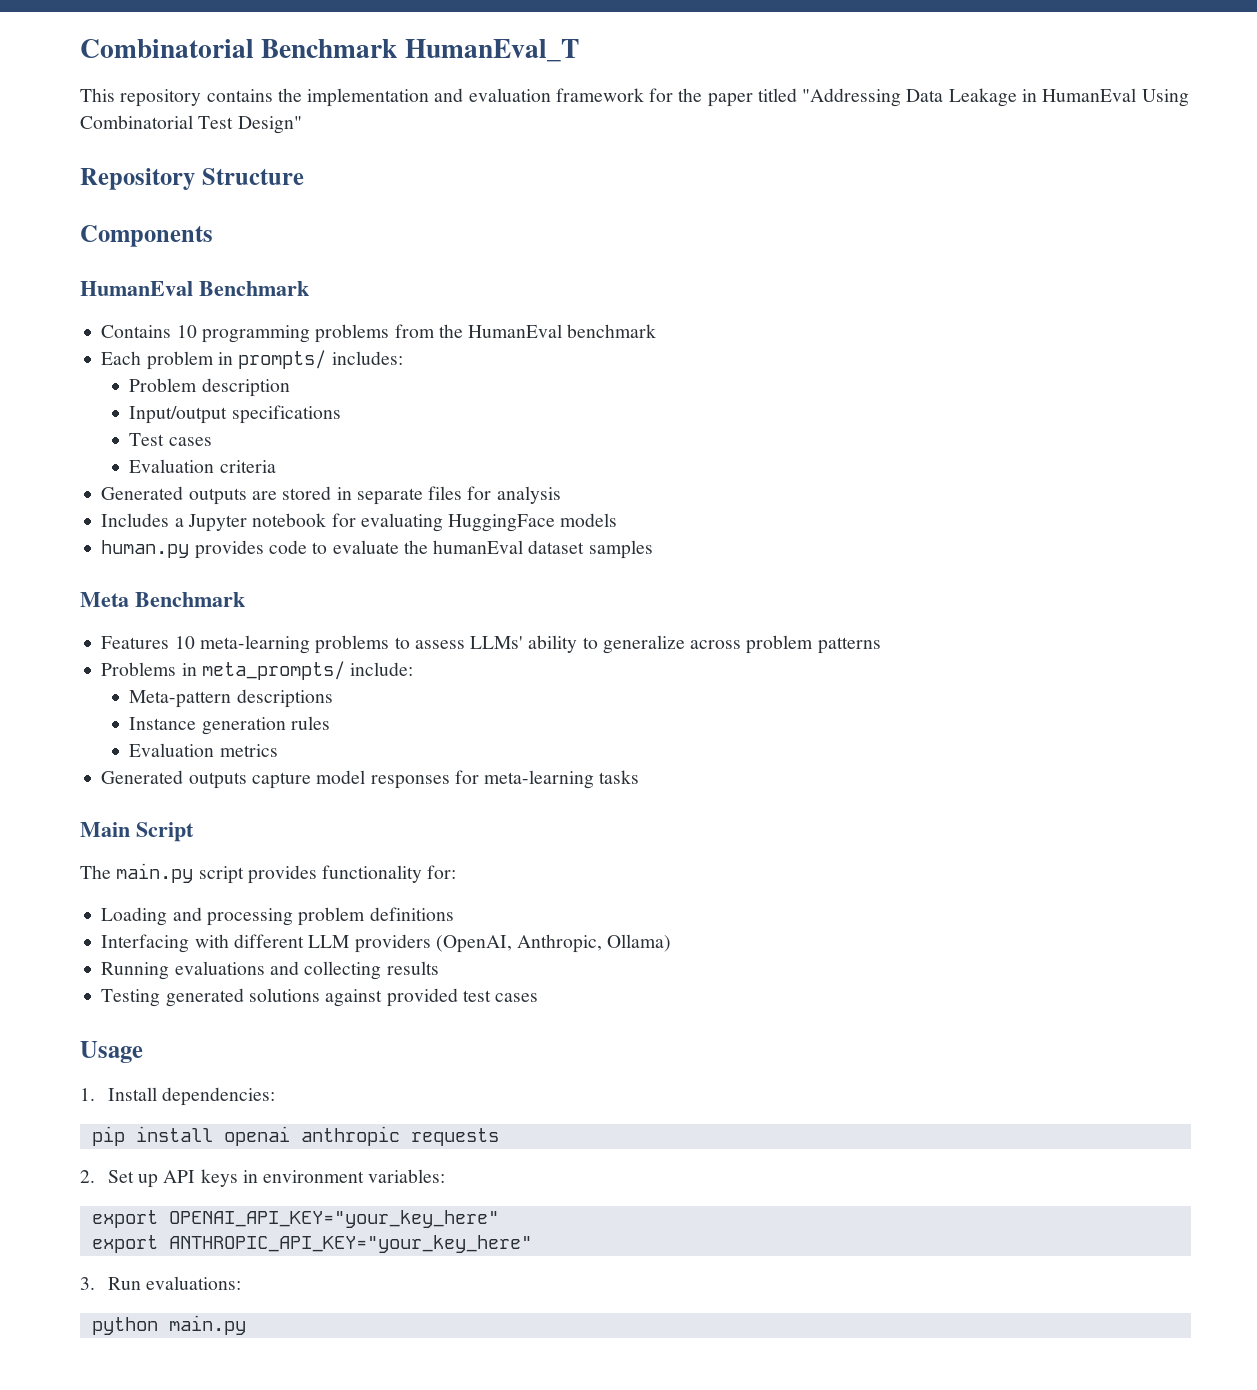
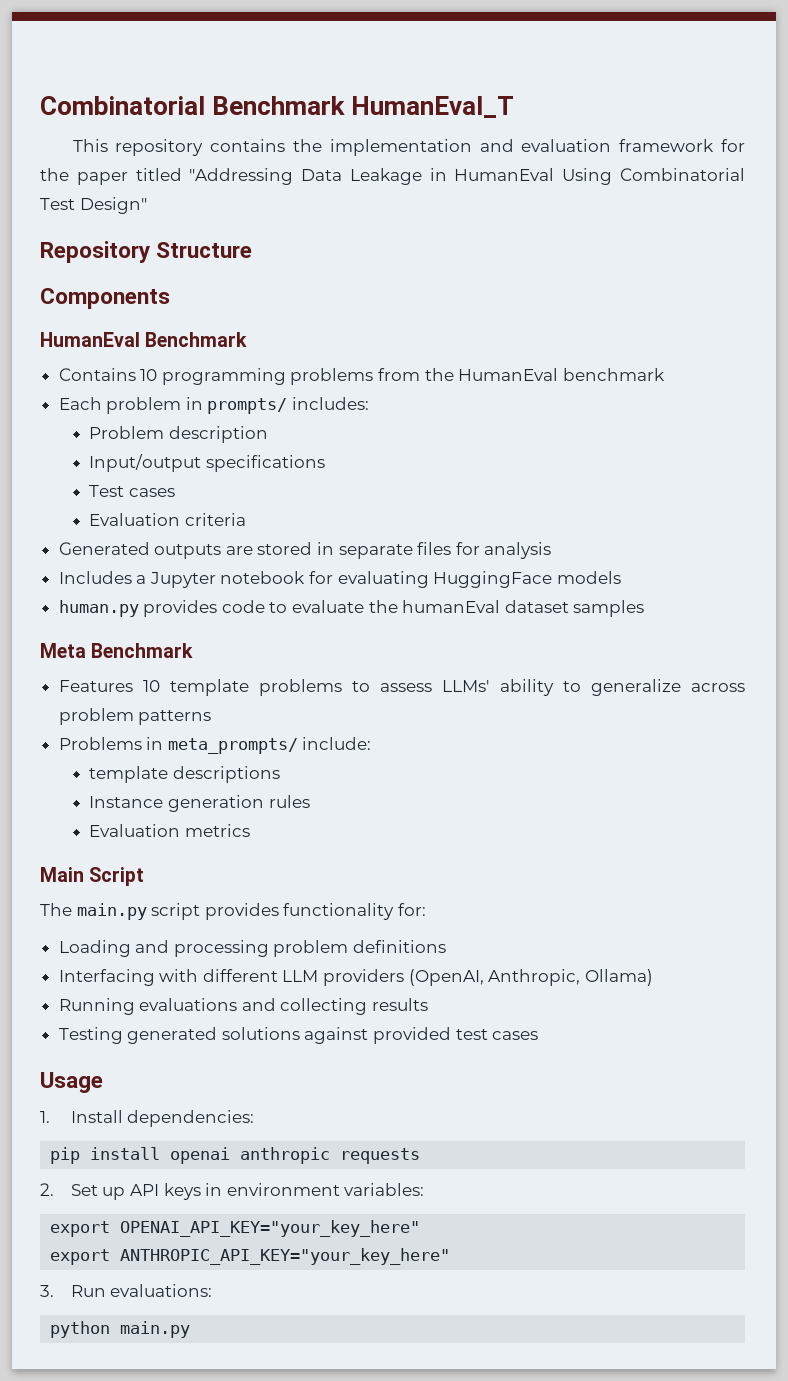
- Features 10 meta-learning problems to assess LLMs' ability to generalize across problem patterns
+ Features 10 template problems to assess LLMs' ability to generalize across problem patterns
- Meta-pattern descriptions
+ template descriptions
- Generated outputs capture model responses for meta-learning tasks

